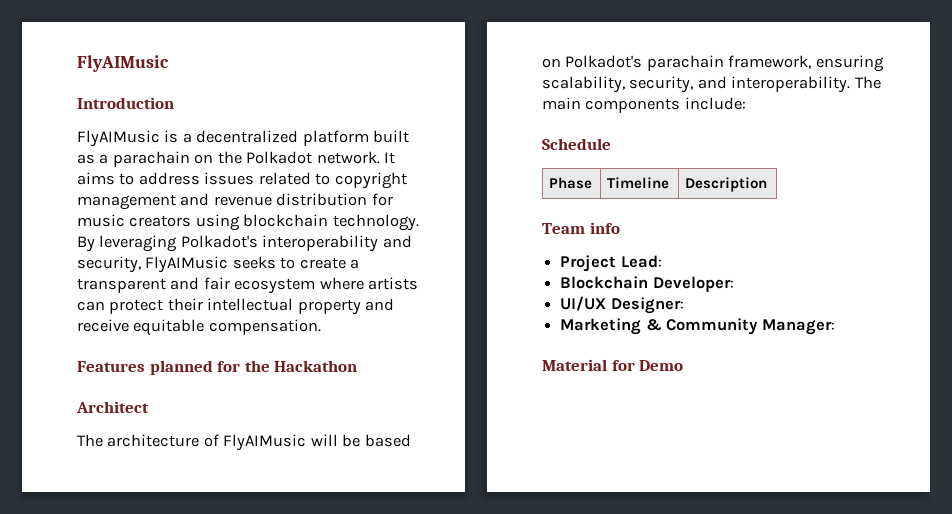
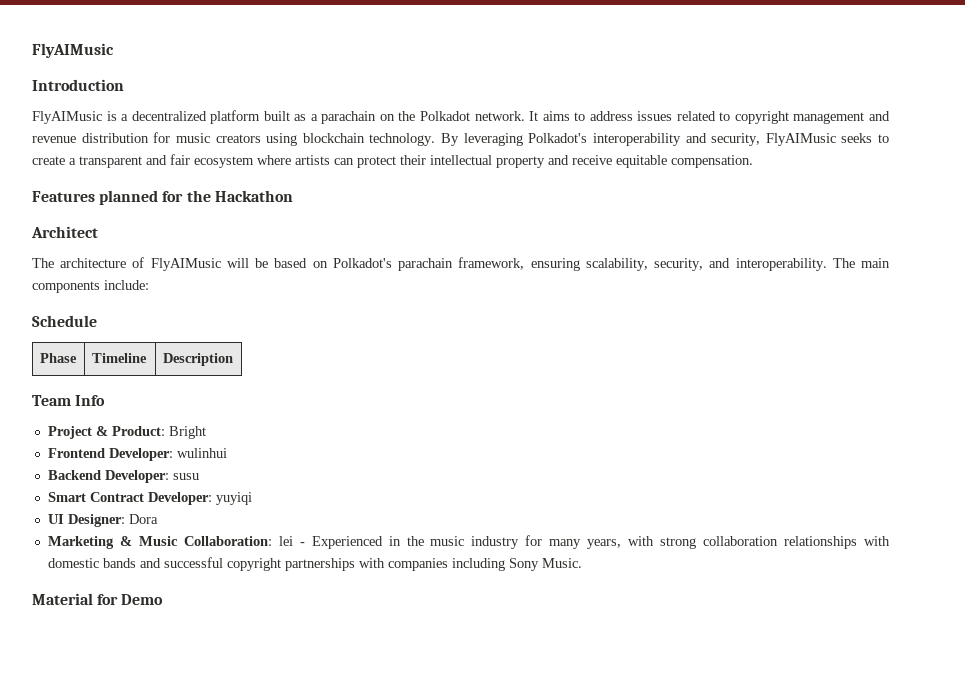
- Team info
+ Team Info
- Project Lead:
- Blockchain Developer:
- UI/UX Designer:
+ Project & Product: Bright
+ Frontend Developer: wulinhui
+ Backend Developer: susu
+ Smart Contract Developer: yuyiqi
+ UI Designer: Dora
- Marketing & Community Manager:
+ Marketing & Music Collaboration: lei - Experienced in the music industry for many years, with strong collaboration relationships with domestic bands and successful copyright partnerships with companies including Sony Music.

